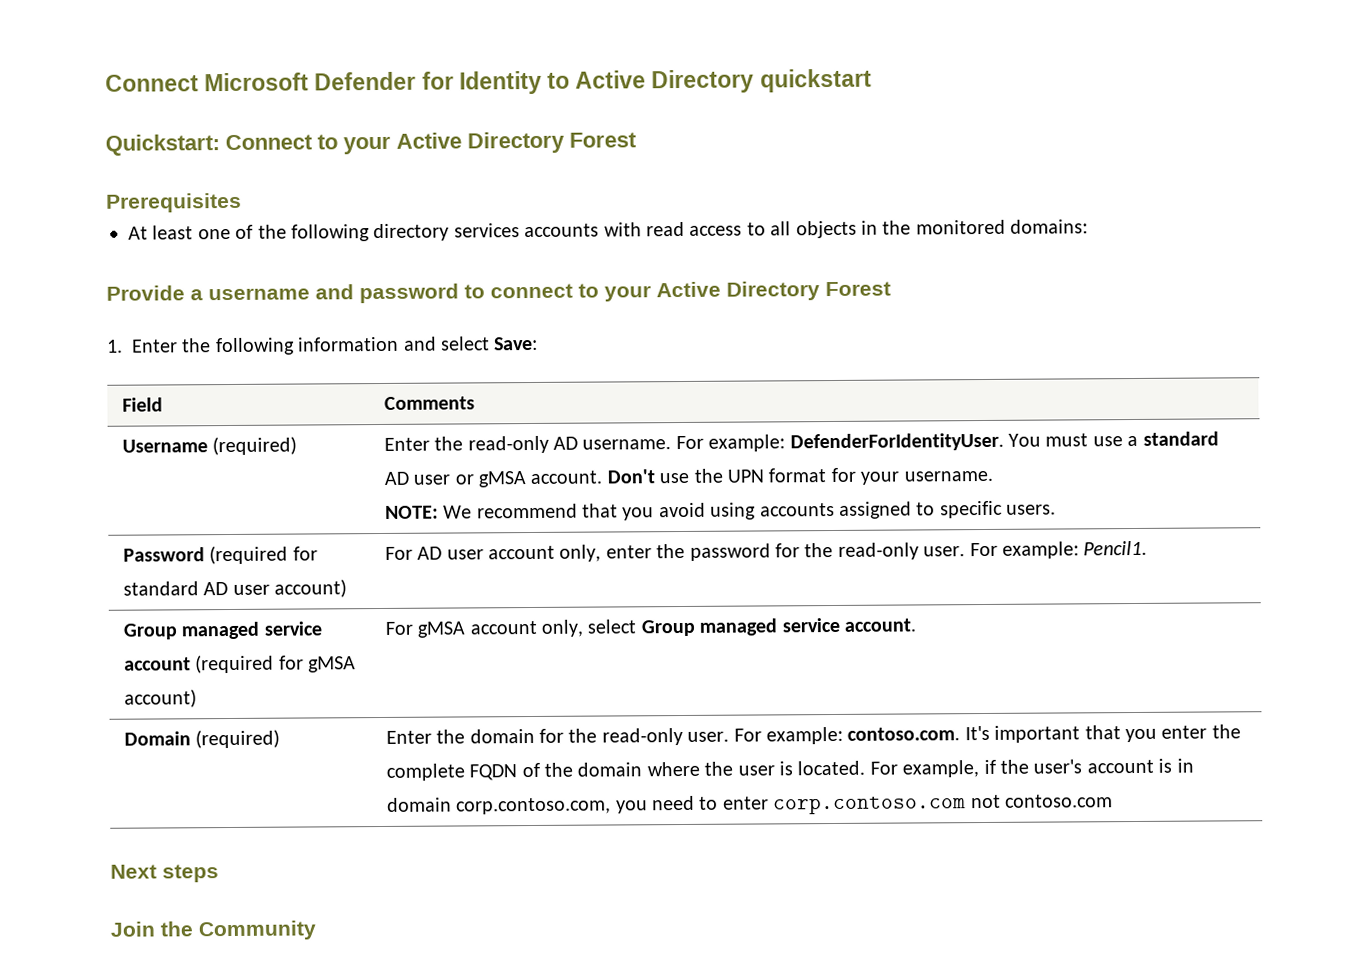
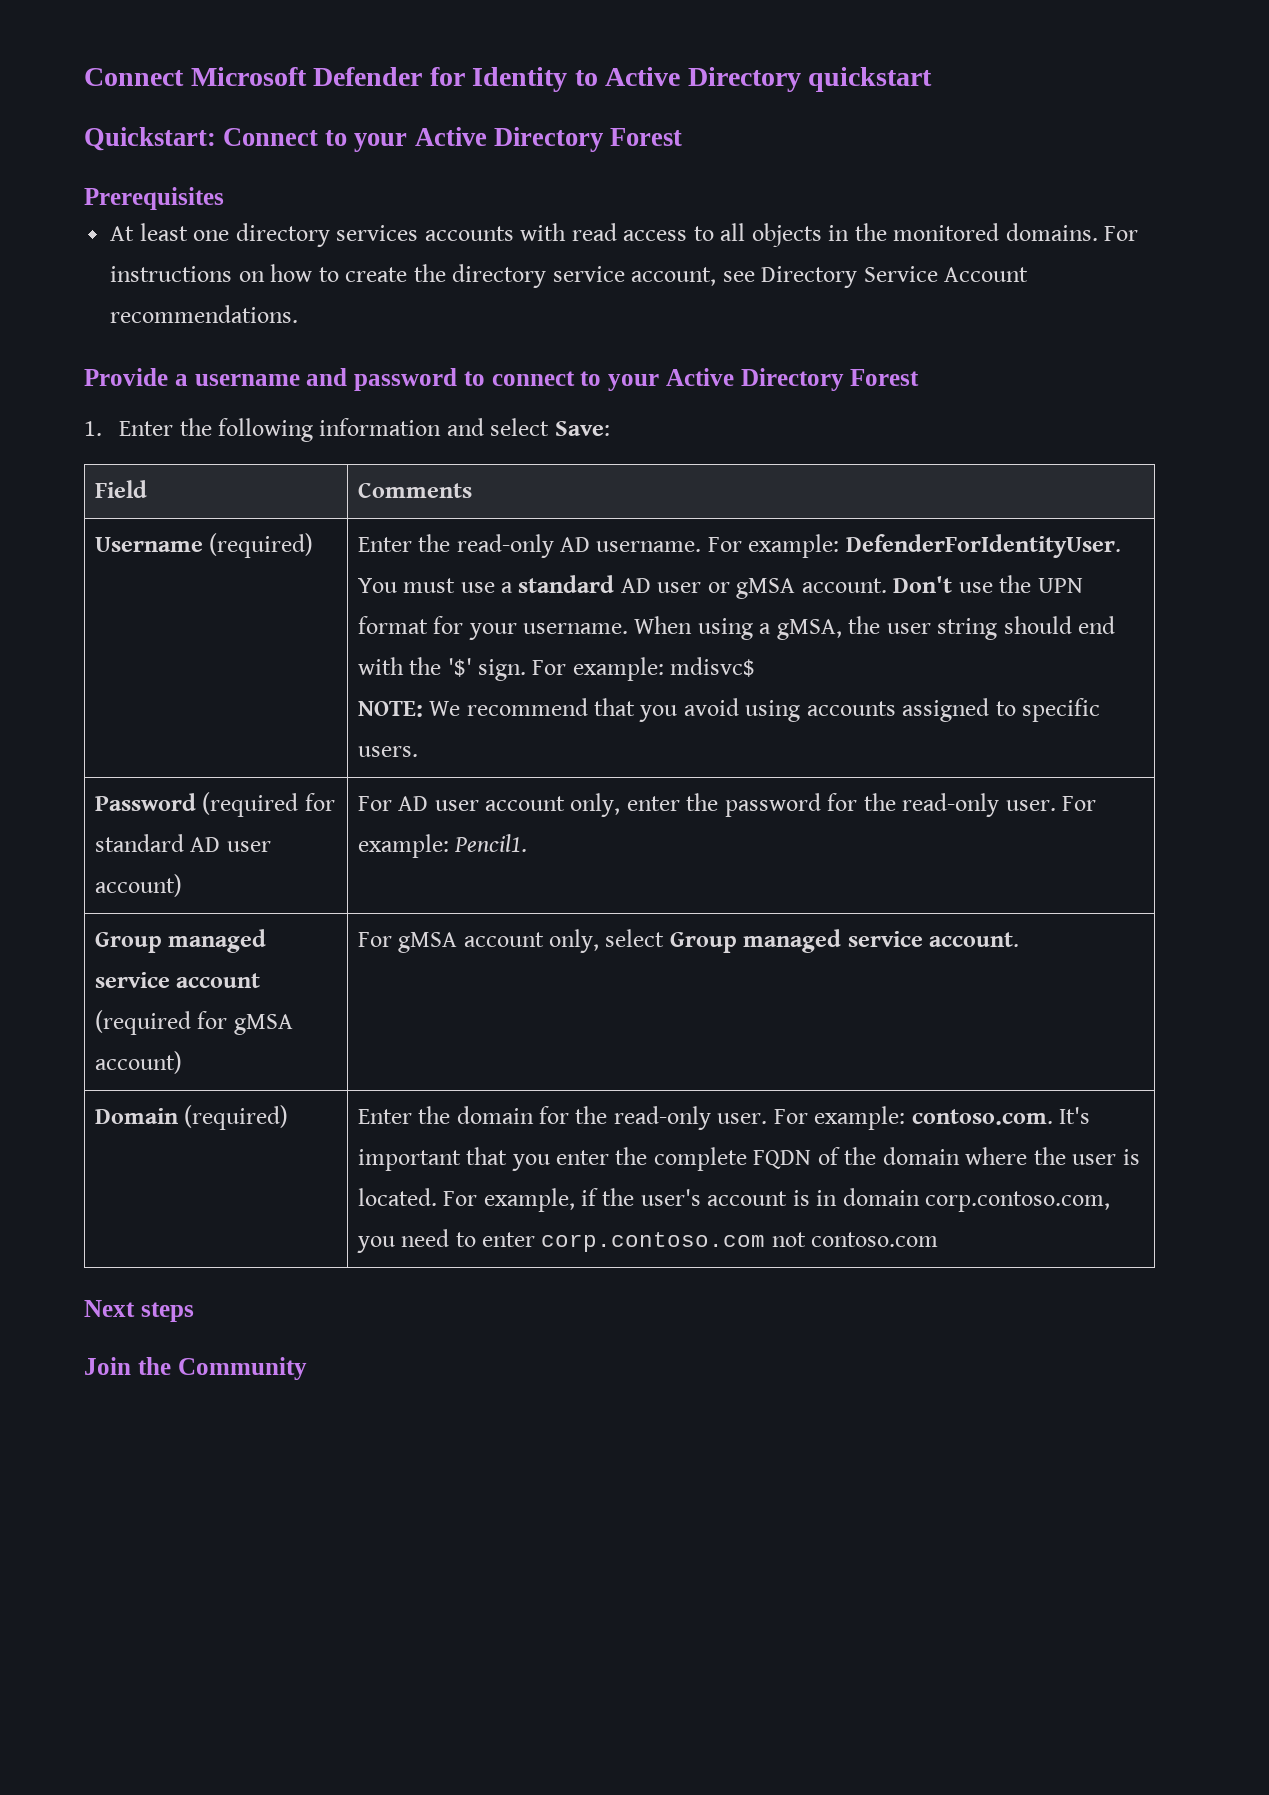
- At least one of the following directory services accounts with read access to all objects in the monitored domains:
+ At least one directory services accounts with read access to all objects in the monitored domains. For instructions on how to create the directory service account, see Directory Service Account recommendations.
+ When using a gMSA, the user string should end with the '$' sign. For example: mdisvc$

